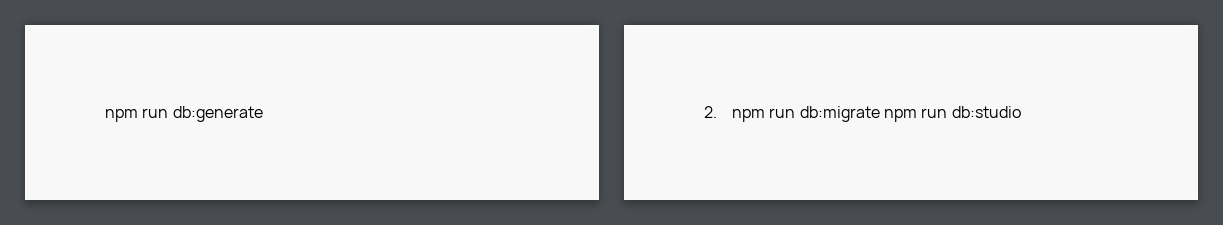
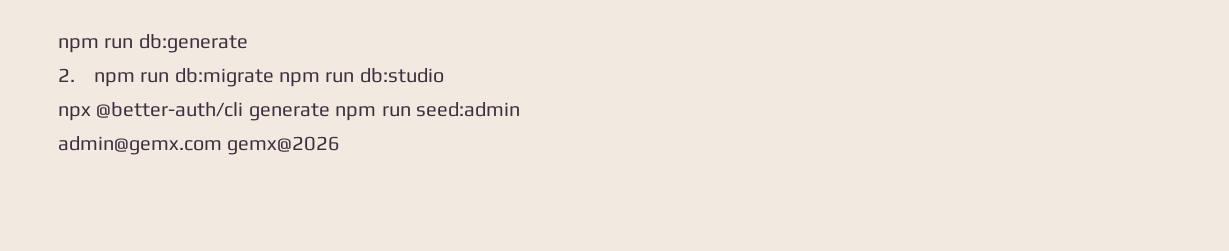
+ npx @better-auth/cli generate npm run seed:admin
+ admin@gemx.com gemx@2026

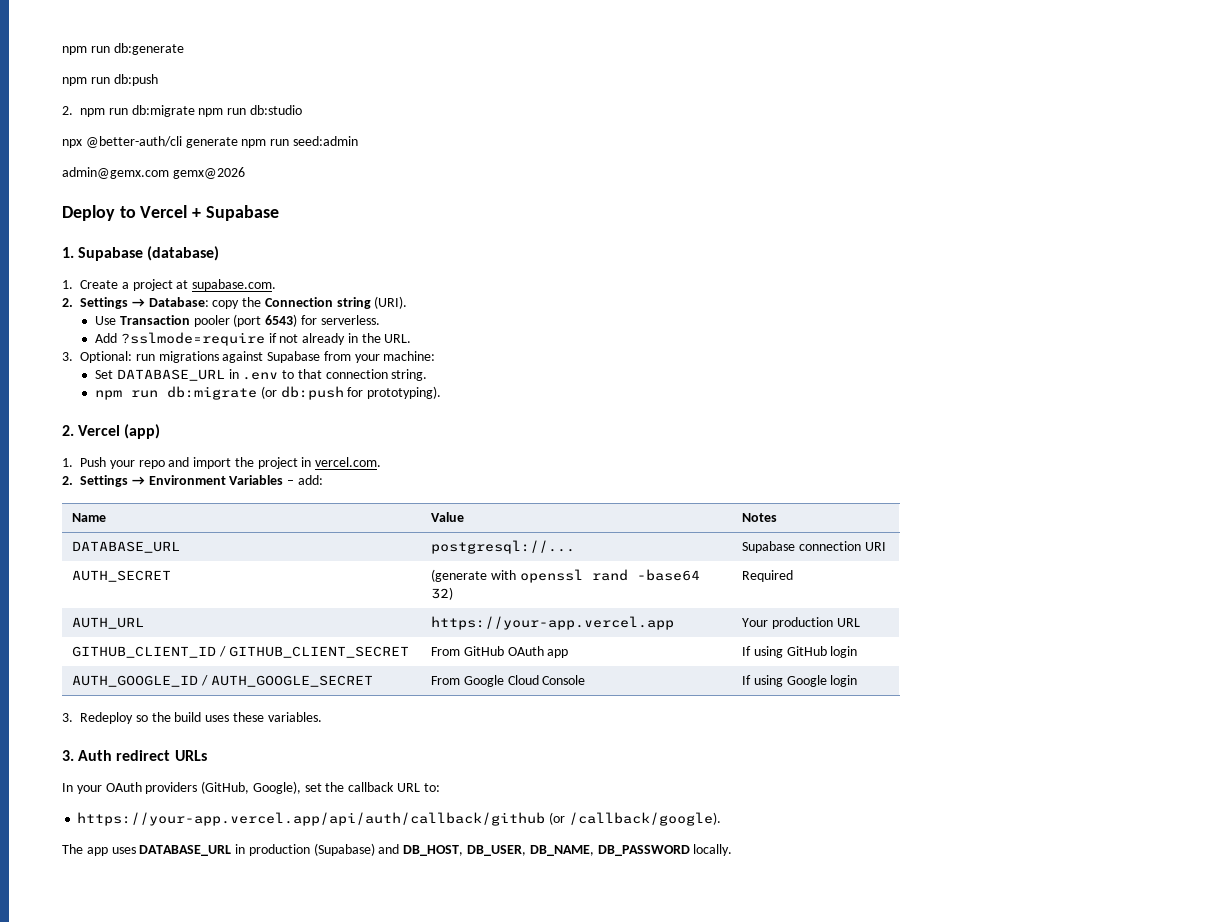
+ npm run db:push
+ Deploy to Vercel + Supabase
+ 1. Supabase (database)
+ 1. Create a project at supabase.com.
+ 2. Settings → Database: copy the Connection string (URI).
+ Use Transaction pooler (port 6543) for serverless.
+ Add ?sslmode=require if not already in the URL.
+ 3. Optional: run migrations against Supabase from your machine:
+ Set DATABASE_URL in .env to that connection string.
+ npm run db:migrate (or db:push for prototyping).
+ 2. Vercel (app)
+ 1. Push your repo and import the project in vercel.com.
+ 2. Settings → Environment Variables – add:
+ Name | Value | Notes
+ DATABASE_URL | postgresql://... | Supabase connection URI
+ AUTH_SECRET | (generate with openssl rand -base64 32) | Required
+ AUTH_URL | https://your-app.vercel.app | Your production URL
+ GITHUB_CLIENT_ID / GITHUB_CLIENT_SECRET | From GitHub OAuth app | If using GitHub login
+ AUTH_GOOGLE_ID / AUTH_GOOGLE_SECRET | From Google Cloud Console | If using Google login
+ 3. Redeploy so the build uses these variables.
+ 3. Auth redirect URLs
+ In your OAuth providers (GitHub, Google), set the callback URL to:
+ https://your-app.vercel.app/api/auth/callback/github (or /callback/google).
+ The app uses DATABASE_URL in production (Supabase) and DB_HOST, DB_USER, DB_NAME, DB_PASSWORD locally.

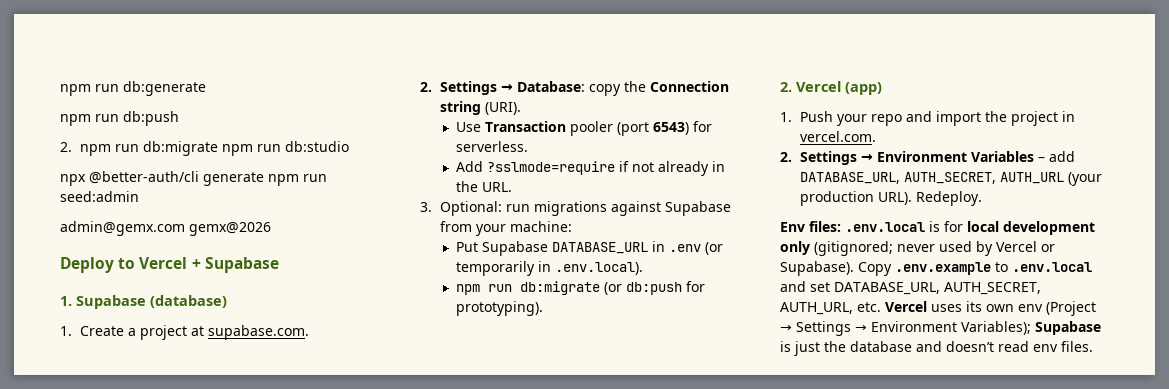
- Set DATABASE_URL in .env to that connection string.
+ Put Supabase DATABASE_URL in .env (or temporarily in .env.local).
- 2. Settings → Environment Variables – add:
- Name | Value | Notes
- DATABASE_URL | postgresql://... | Supabase connection URI
- AUTH_SECRET | (generate with openssl rand -base64 32) | Required
- AUTH_URL | https://your-app.vercel.app | Your production URL
- GITHUB_CLIENT_ID / GITHUB_CLIENT_SECRET | From GitHub OAuth app | If using GitHub login
- AUTH_GOOGLE_ID / AUTH_GOOGLE_SECRET | From Google Cloud Console | If using Google login
- 3. Redeploy so the build uses these variables.
- 3. Auth redirect URLs
- In your OAuth providers (GitHub, Google), set the callback URL to:
- https://your-app.vercel.app/api/auth/callback/github (or /callback/google).
- The app uses DATABASE_URL in production (Supabase) and DB_HOST, DB_USER, DB_NAME, DB_PASSWORD locally.
+ 2. Settings → Environment Variables – add DATABASE_URL, AUTH_SECRET, AUTH_URL (your production URL). Redeploy.
+ Env files: .env.local is for local development only (gitignored; never used by Vercel or Supabase). Copy .env.example to .env.local and set DATABASE_URL, AUTH_SECRET, AUTH_URL, etc. Vercel uses its own env (Project → Settings → Environment Variables); Supabase is just the database and doesn’t read env files.

